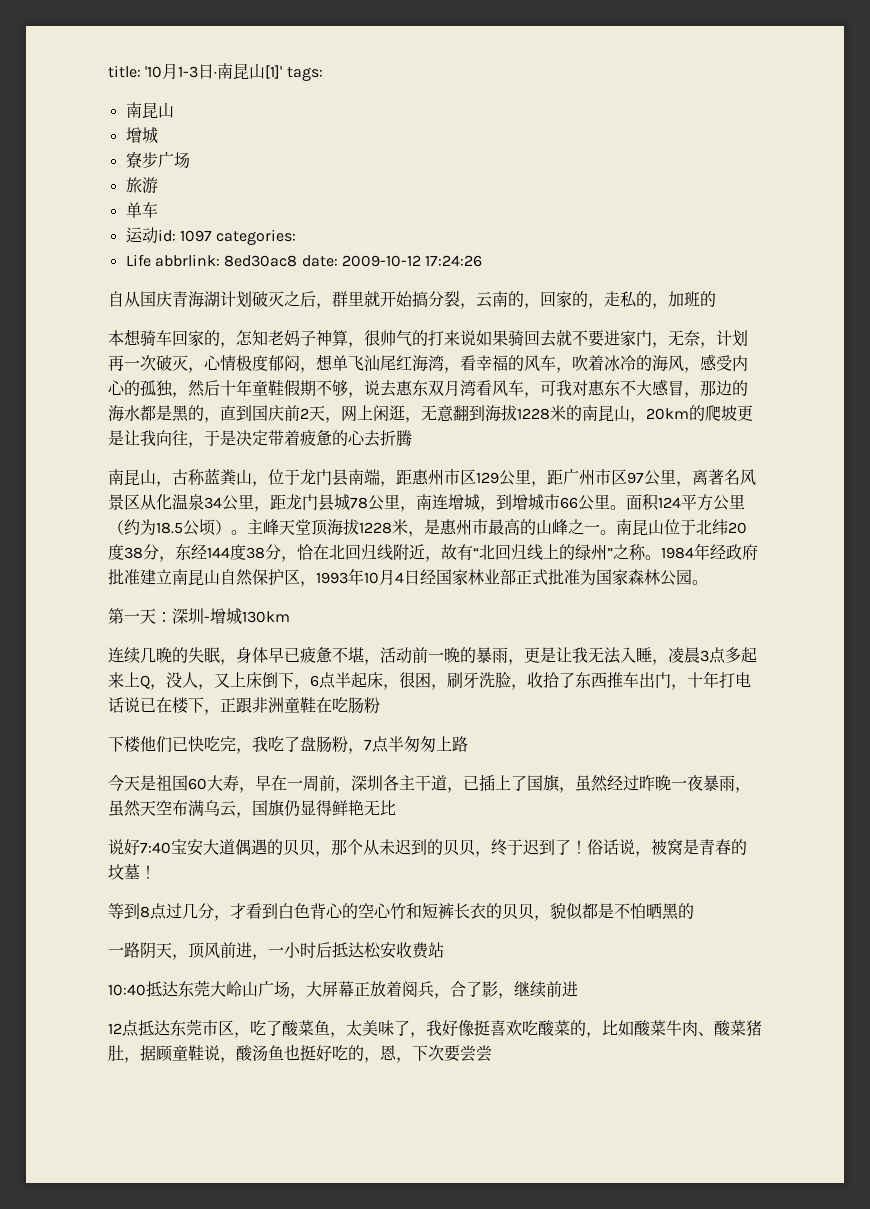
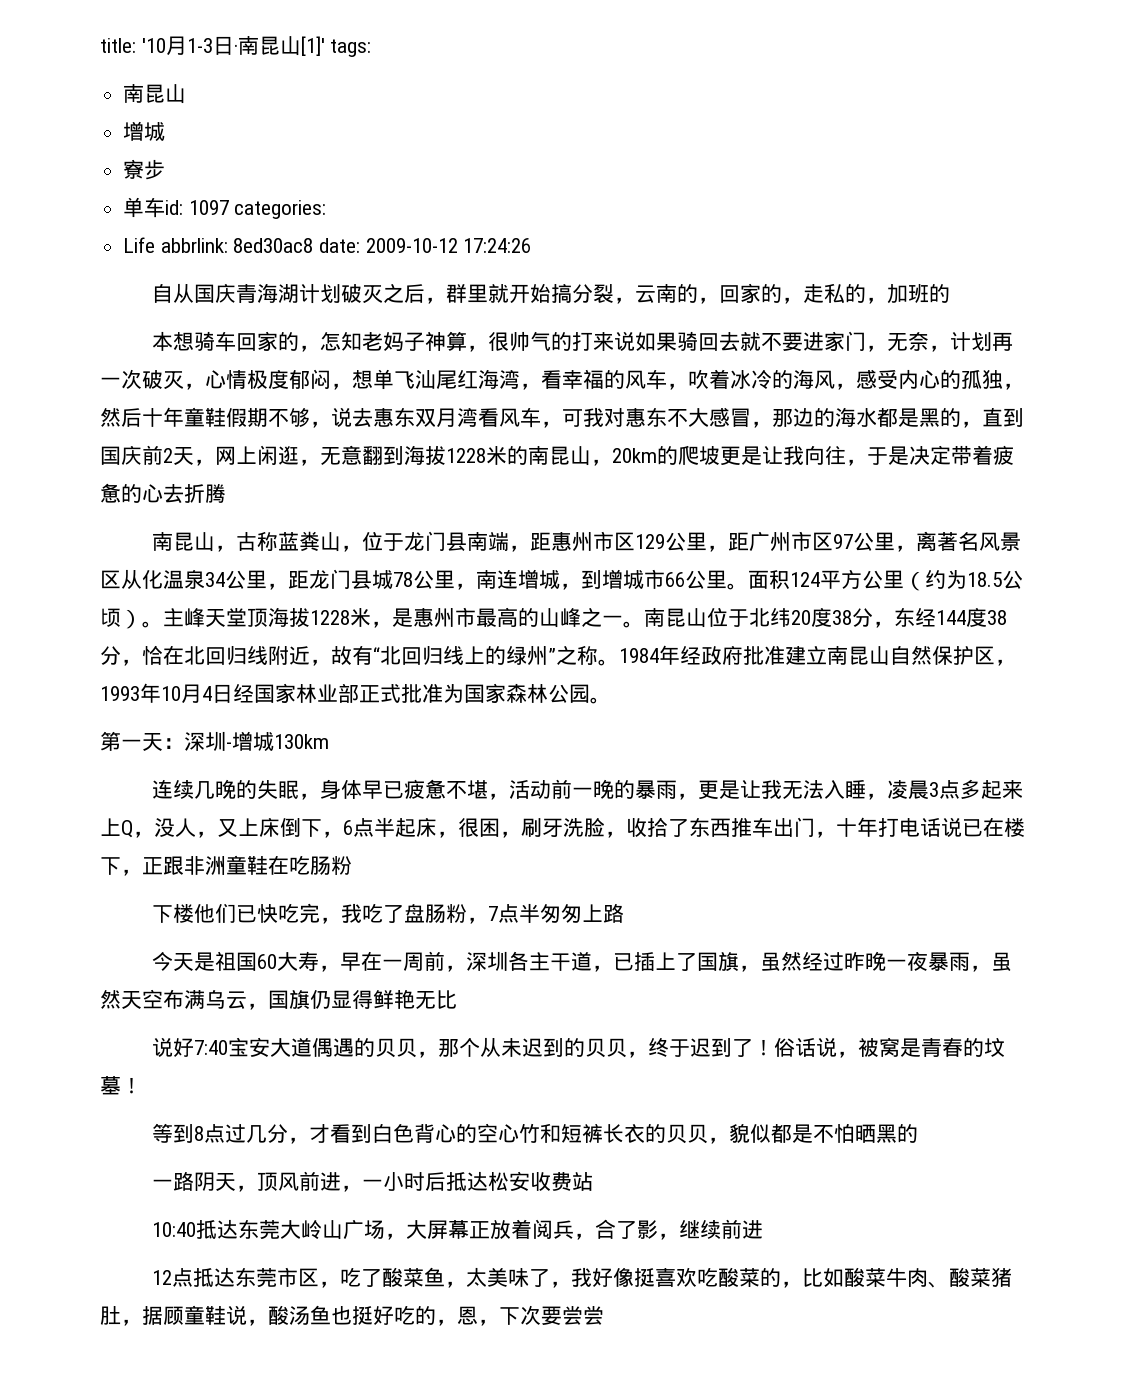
- 寮步广场
- 旅游
+ 寮步
- 单车
- 运动id: 1097 categories:
+ 单车id: 1097 categories:

